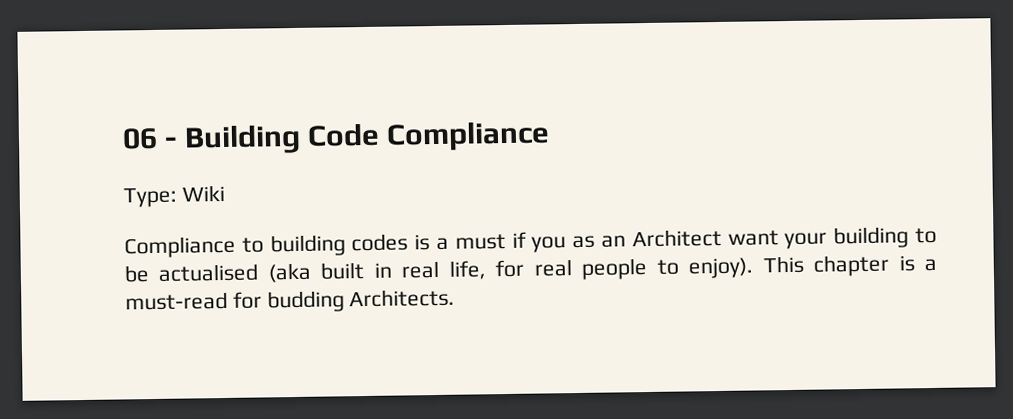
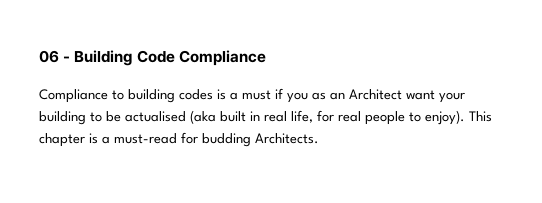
- Type: Wiki

